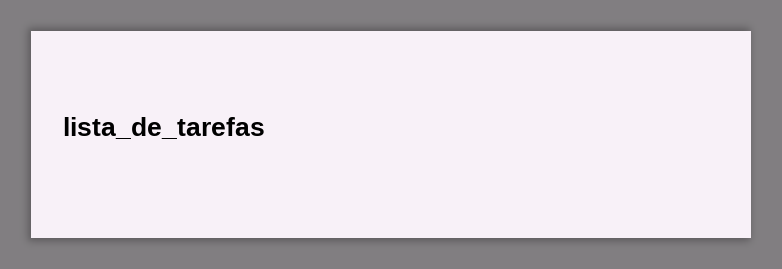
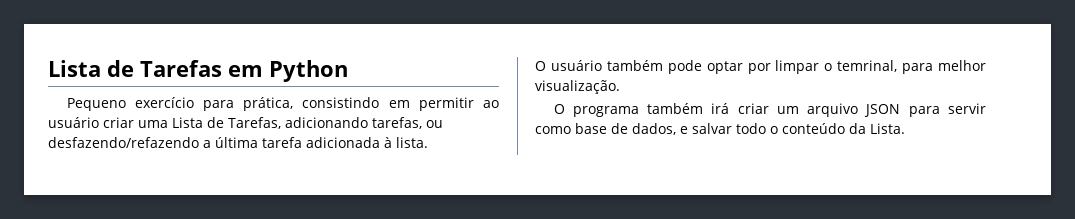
- lista_de_tarefas
+ Lista de Tarefas em Python
+ Pequeno exercício para prática, consistindo em permitir ao usuário criar uma Lista de Tarefas, adicionando tarefas, ou desfazendo/refazendo a última tarefa adicionada à lista.
+ O usuário também pode optar por limpar o temrinal, para melhor visualização.
+ O programa também irá criar um arquivo JSON para servir como base de dados, e salvar todo o conteúdo da Lista.

